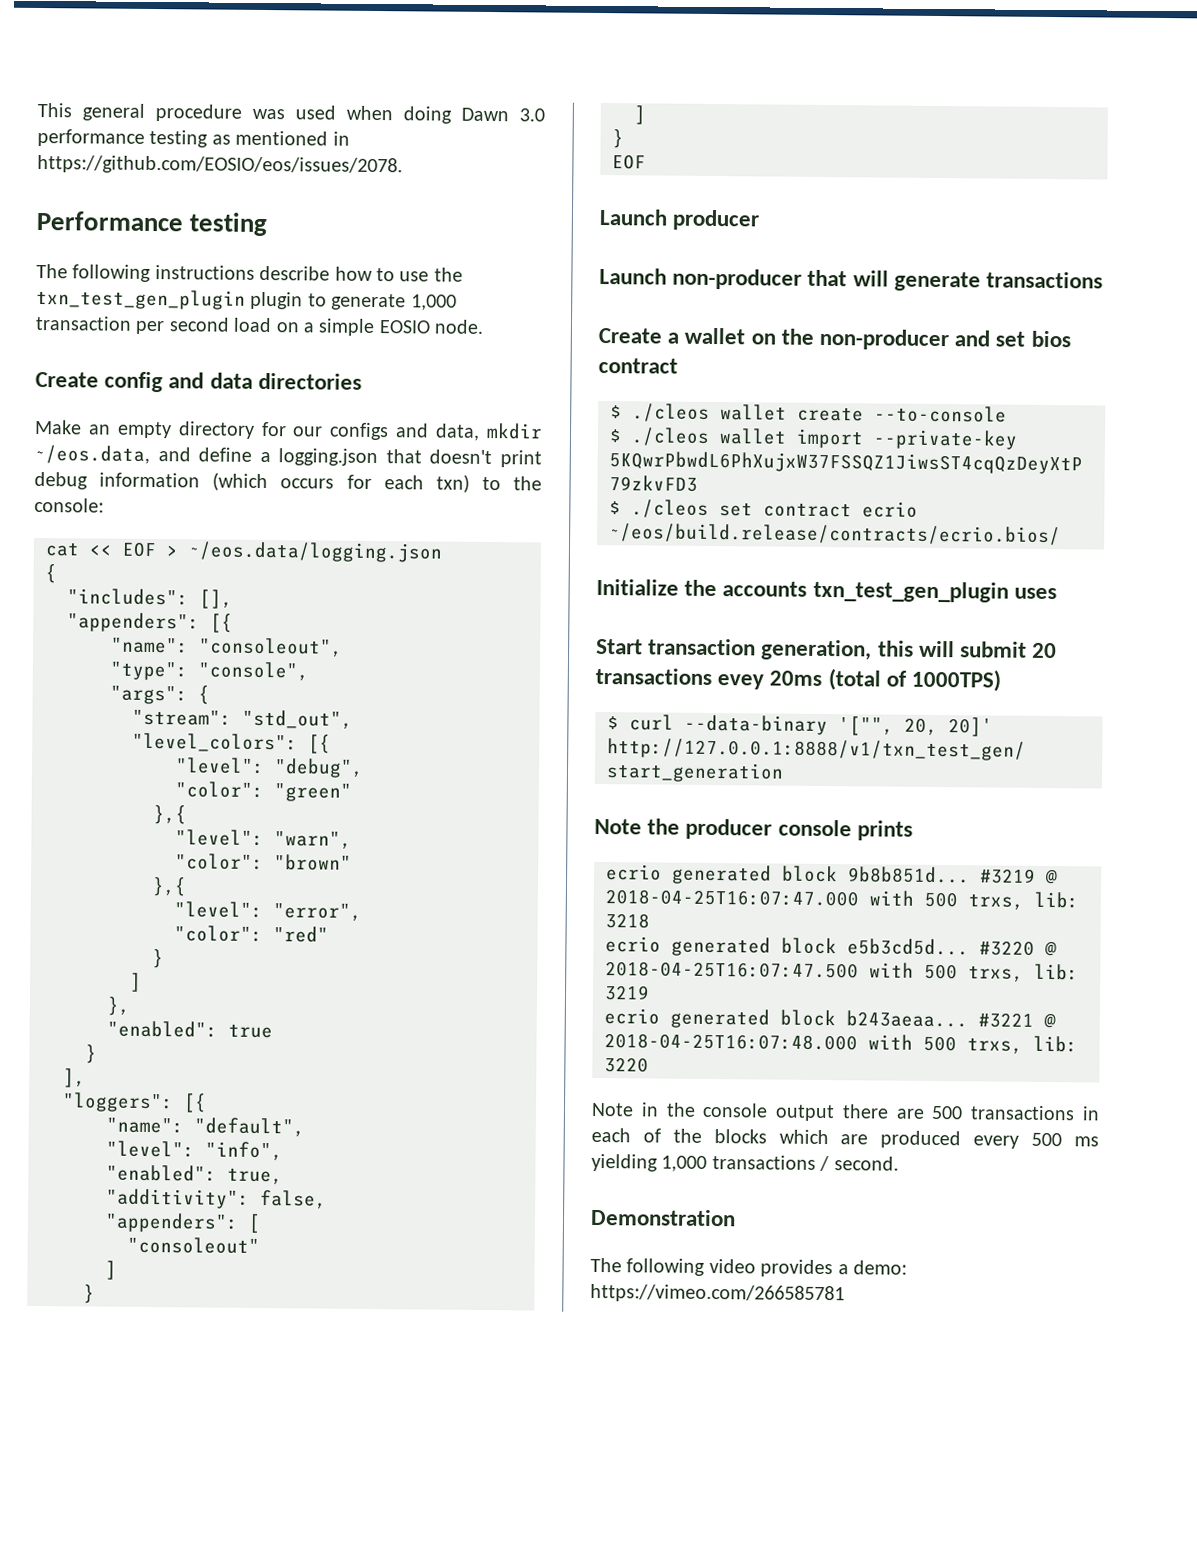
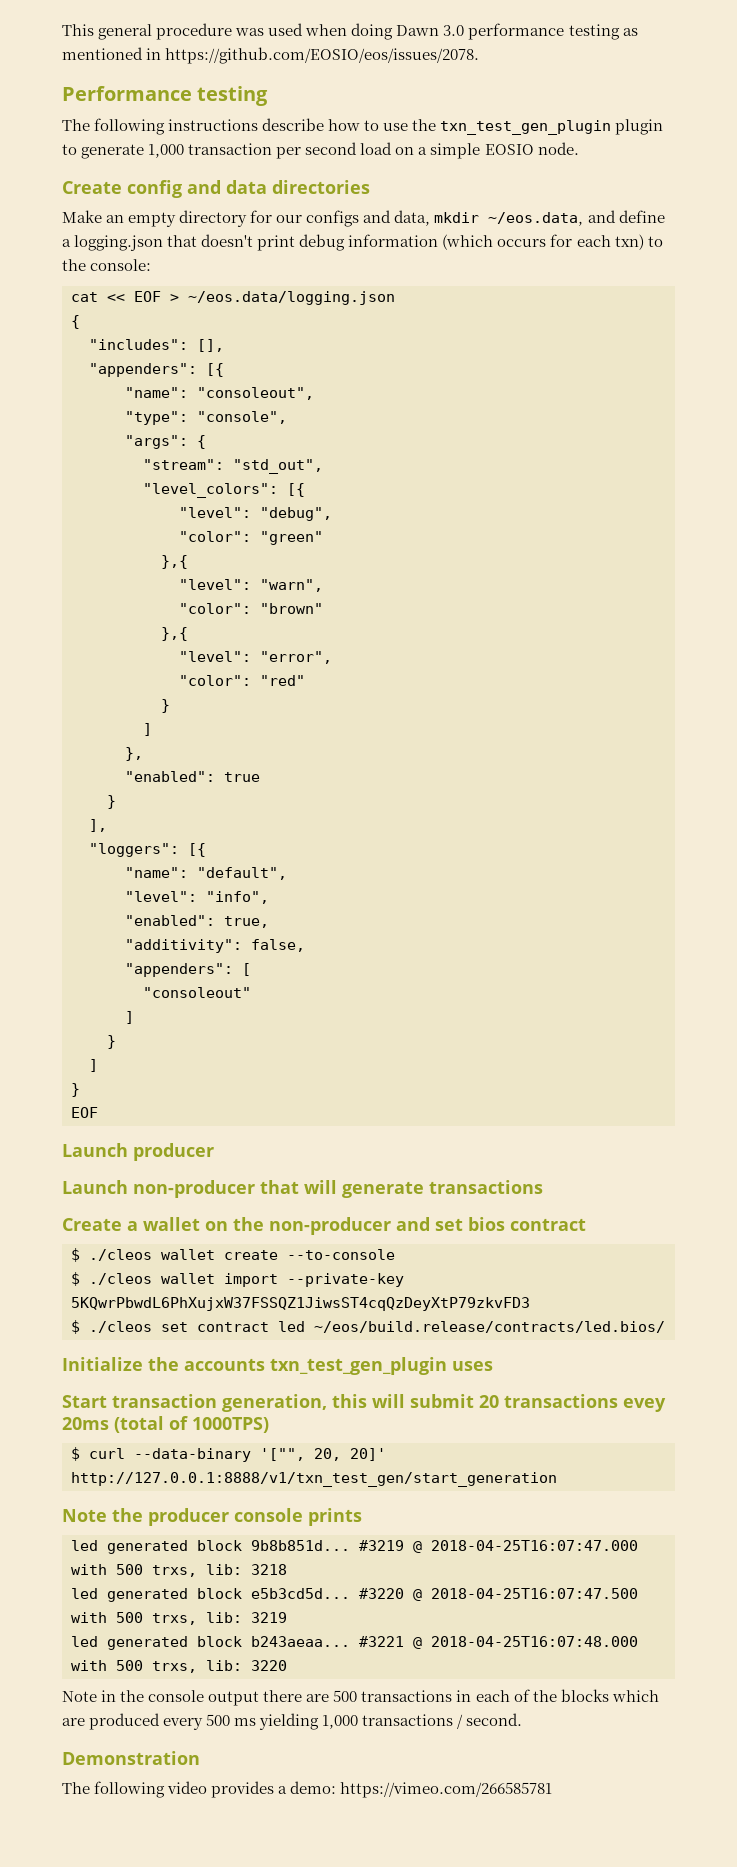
- $ ./cleos set contract ecrio ~/eos/build.release/contracts/ecrio.bios/
+ $ ./cleos set contract led ~/eos/build.release/contracts/led.bios/
- ecrio generated block 9b8b851d...
+ led generated block 9b8b851d...
- ecrio generated block e5b3cd5d...
+ led generated block e5b3cd5d...
- ecrio generated block b243aeaa...
+ led generated block b243aeaa...

